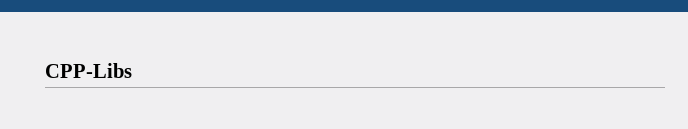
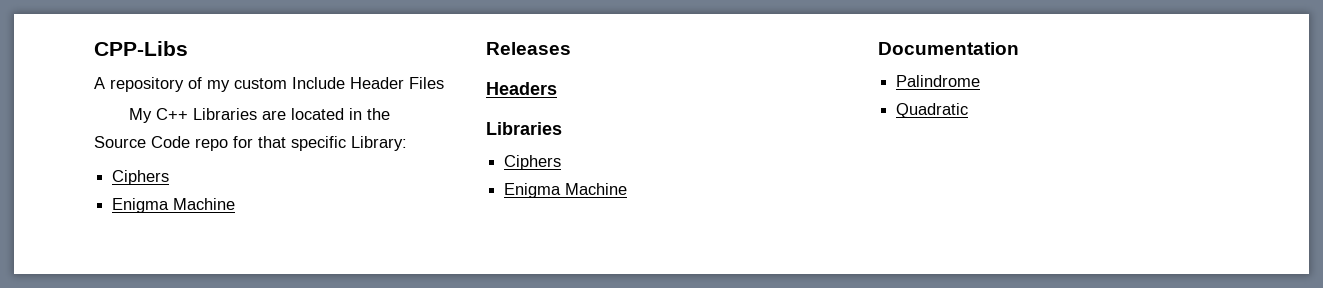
+ A repository of my custom Include Header Files
+ My C++ Libraries are located in the Source Code repo for that specific Library:
+ Ciphers
+ Enigma Machine
+ Releases
+ Headers
+ Libraries
+ Ciphers
+ Enigma Machine
+ Documentation
+ Palindrome
+ Quadratic

